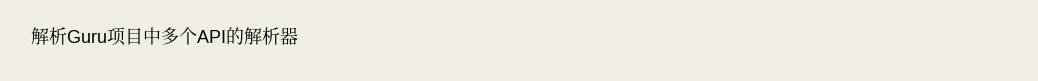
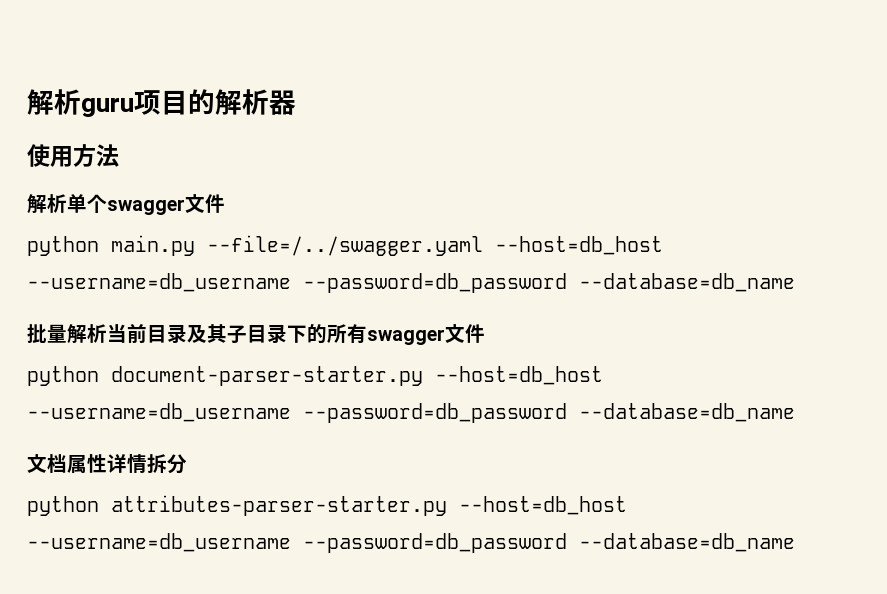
- 解析Guru项目中多个API的解析器
+ 解析guru项目的解析器
+ 使用方法
+ 解析单个swagger文件
+ python main.py --file=/../swagger.yaml --host=db_host --username=db_username --password=db_password --database=db_name
+ 批量解析当前目录及其子目录下的所有swagger文件
+ python document-parser-starter.py --host=db_host --username=db_username --password=db_password --database=db_name
+ 文档属性详情拆分
+ python attributes-parser-starter.py --host=db_host --username=db_username --password=db_password --database=db_name

